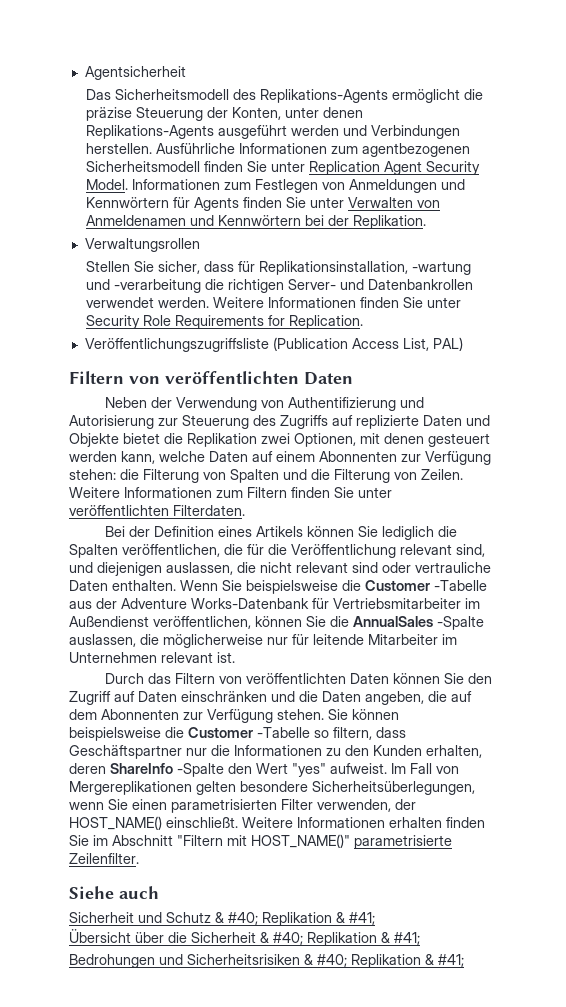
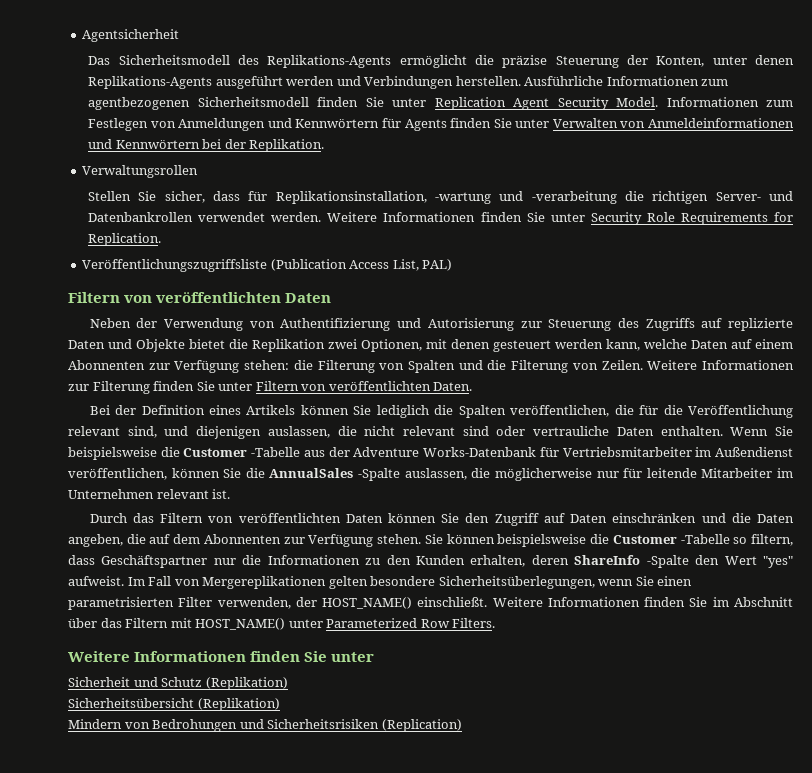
- Informationen zum Festlegen von Anmeldungen und Kennwörtern für Agents finden Sie unter Verwalten von Anmeldenamen und Kennwörtern bei der Replikation.
+ Informationen zum Festlegen von Anmeldungen und Kennwörtern für Agents finden Sie unter Verwalten von Anmeldeinformationen und Kennwörtern bei der Replikation.
- Weitere Informationen zum Filtern finden Sie unter veröffentlichten Filterdaten.
+ Weitere Informationen zur Filterung finden Sie unter Filtern von veröffentlichten Daten.
- Weitere Informationen erhalten finden Sie im Abschnitt "Filtern mit HOST_NAME()" parametrisierte Zeilenfilter.
- Siehe auch
- Sicherheit und Schutz & #40; Replikation & #41;
- Übersicht über die Sicherheit & #40; Replikation & #41;
- Bedrohungen und Sicherheitsrisiken & #40; Replikation & #41;
+ Weitere Informationen finden Sie im Abschnitt über das Filtern mit HOST_NAME() unter Parameterized Row Filters.
+ Weitere Informationen finden Sie unter
+ Sicherheit und Schutz (Replikation)
+ Sicherheitsübersicht (Replikation)
+ Mindern von Bedrohungen und Sicherheitsrisiken (Replication)

